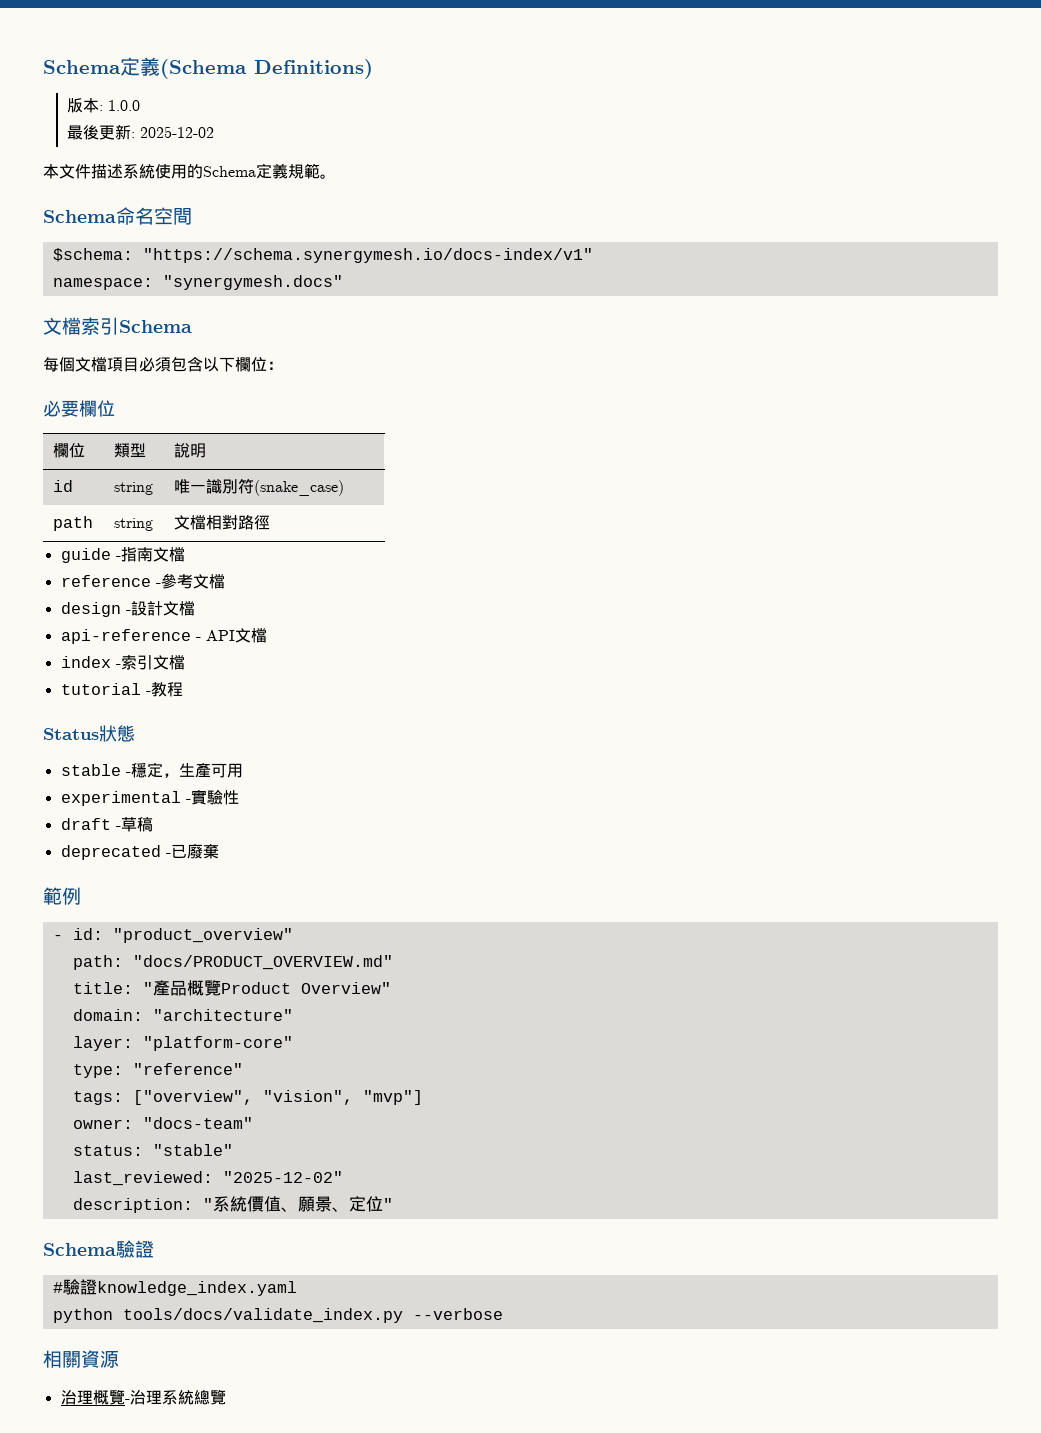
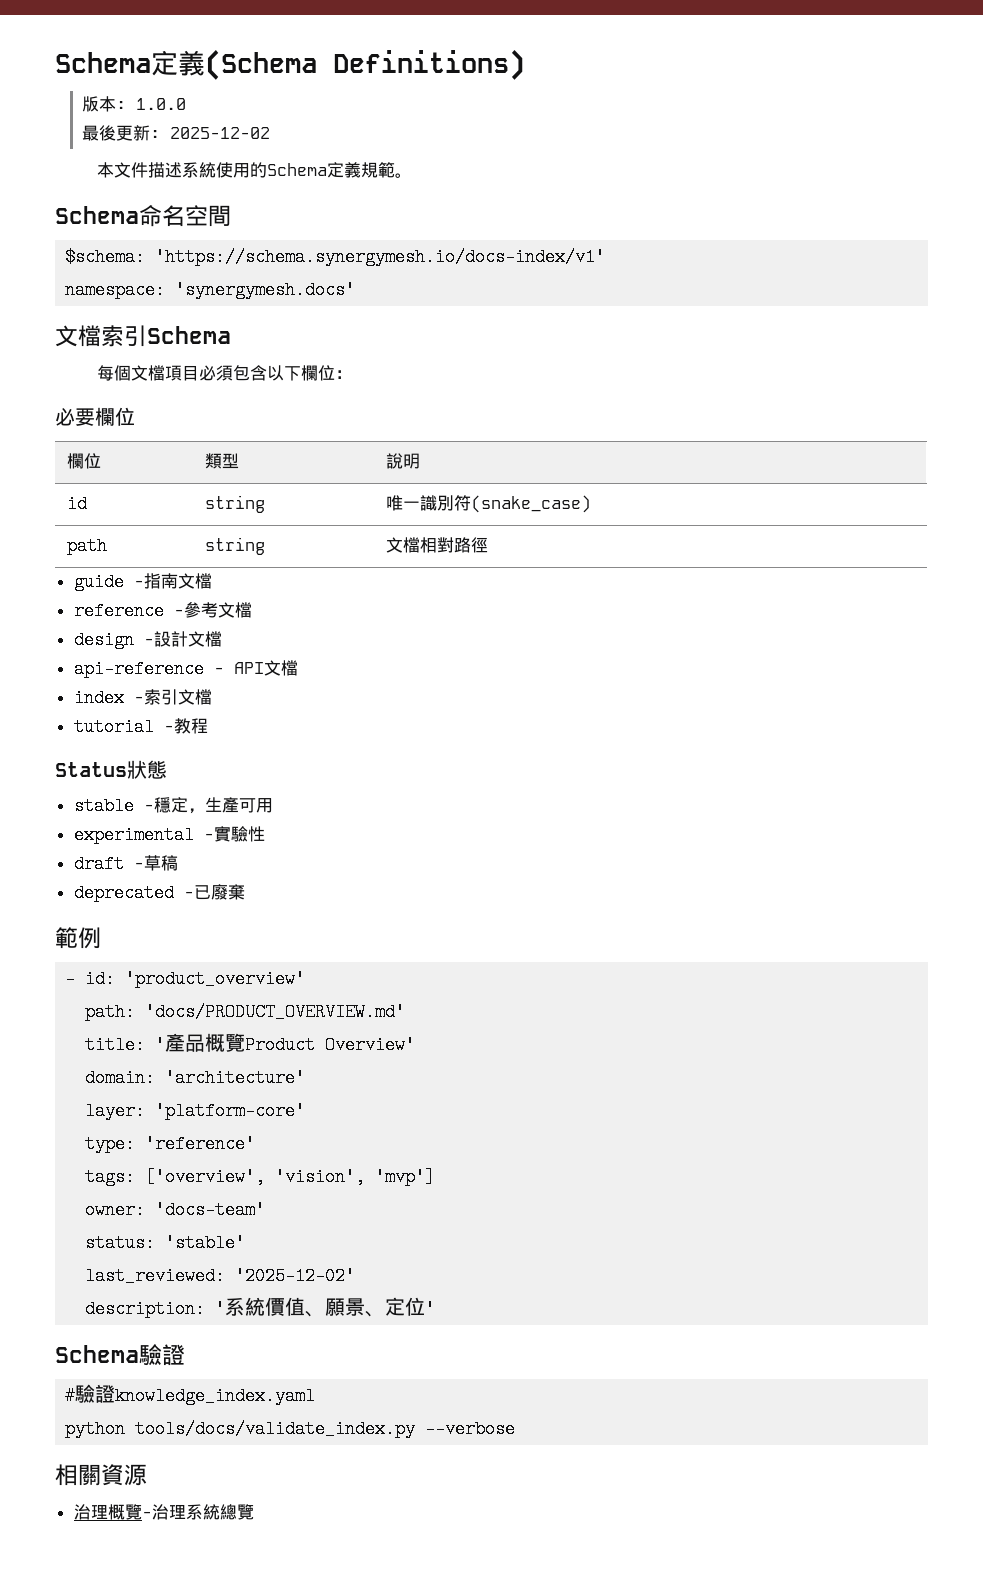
- $schema: "https://schema.synergymesh.io/docs-index/v1"
+ $schema: 'https://schema.synergymesh.io/docs-index/v1'
- namespace: "synergymesh.docs"
+ namespace: 'synergymesh.docs'
- - id: "product_overview"
+ - id: 'product_overview'
- path: "docs/PRODUCT_OVERVIEW.md"
+ path: 'docs/PRODUCT_OVERVIEW.md'
- title: "產品概覽Product Overview"
+ title: '產品概覽Product Overview'
- domain: "architecture"
+ domain: 'architecture'
- layer: "platform-core"
+ layer: 'platform-core'
- type: "reference"
+ type: 'reference'
- tags: ["overview", "vision", "mvp"]
+ tags: ['overview', 'vision', 'mvp']
- owner: "docs-team"
+ owner: 'docs-team'
- status: "stable"
+ status: 'stable'
- last_reviewed: "2025-12-02"
+ last_reviewed: '2025-12-02'
- description: "系統價值、願景、定位"
+ description: '系統價值、願景、定位'

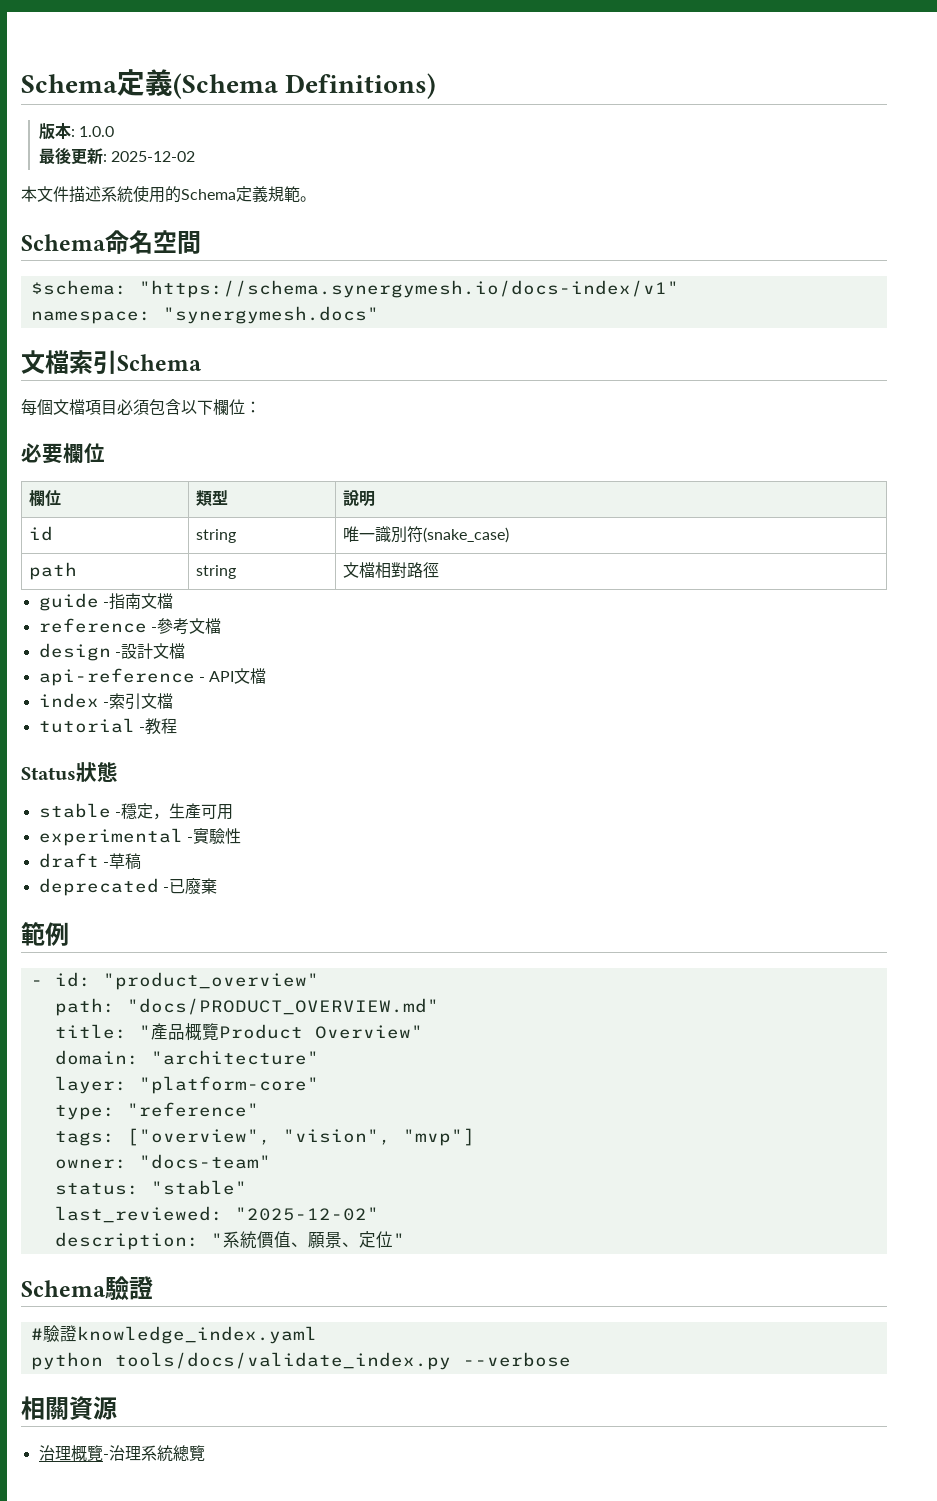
- $schema: 'https://schema.synergymesh.io/docs-index/v1'
+ $schema: "https://schema.synergymesh.io/docs-index/v1"
- namespace: 'synergymesh.docs'
+ namespace: "synergymesh.docs"
- - id: 'product_overview'
+ - id: "product_overview"
- path: 'docs/PRODUCT_OVERVIEW.md'
+ path: "docs/PRODUCT_OVERVIEW.md"
- title: '產品概覽Product Overview'
+ title: "產品概覽Product Overview"
- domain: 'architecture'
+ domain: "architecture"
- layer: 'platform-core'
+ layer: "platform-core"
- type: 'reference'
+ type: "reference"
- tags: ['overview', 'vision', 'mvp']
+ tags: ["overview", "vision", "mvp"]
- owner: 'docs-team'
+ owner: "docs-team"
- status: 'stable'
+ status: "stable"
- last_reviewed: '2025-12-02'
+ last_reviewed: "2025-12-02"
- description: '系統價值、願景、定位'
+ description: "系統價值、願景、定位"

